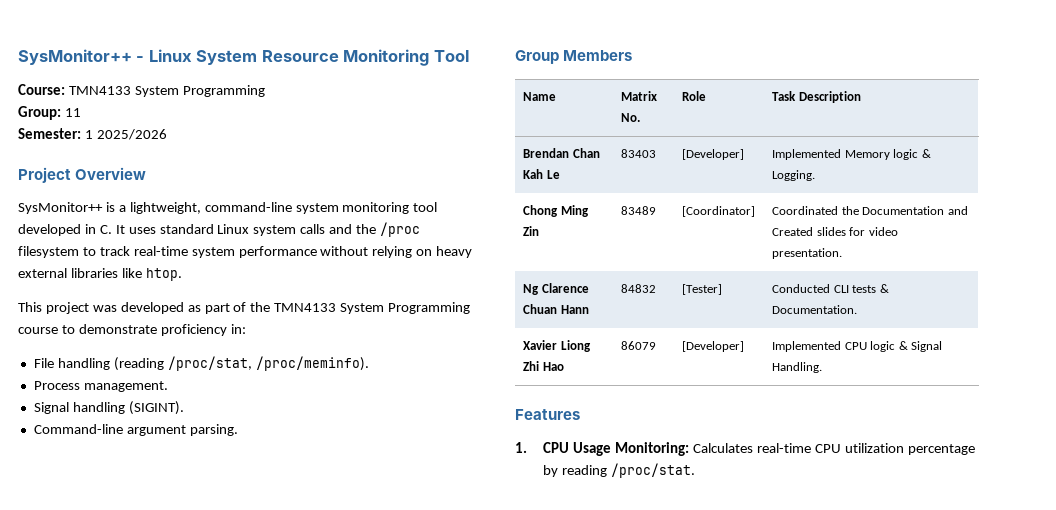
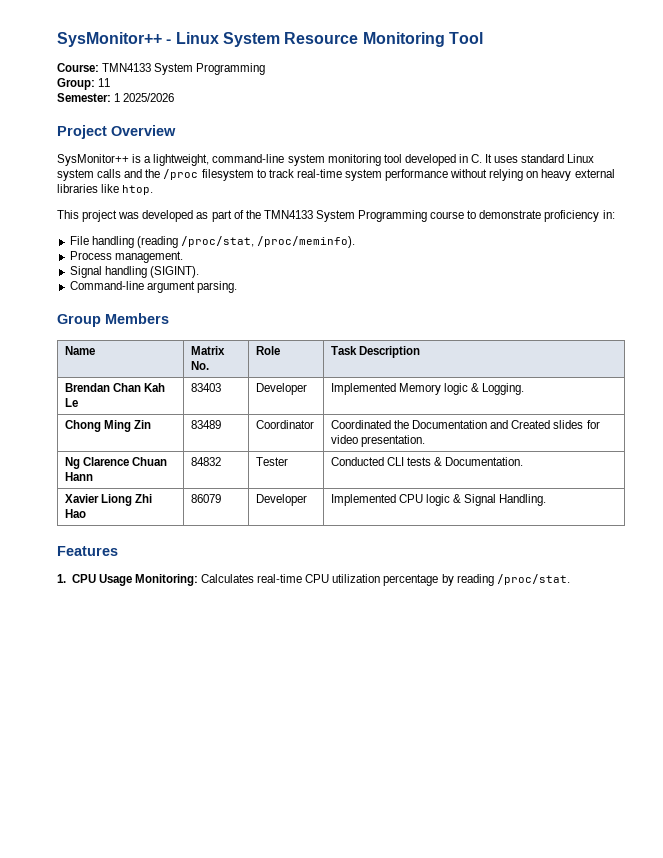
- Brendan Chan Kah Le | 83403 | [Developer] | Implemented Memory logic & Logging.
+ Brendan Chan Kah Le | 83403 | Developer | Implemented Memory logic & Logging.
- Chong Ming Zin | 83489 | [Coordinator] | Coordinated the Documentation and Created slides for video presentation.
+ Chong Ming Zin | 83489 | Coordinator | Coordinated the Documentation and Created slides for video presentation.
- Ng Clarence Chuan Hann | 84832 | [Tester] | Conducted CLI tests & Documentation.
+ Ng Clarence Chuan Hann | 84832 | Tester | Conducted CLI tests & Documentation.
- Xavier Liong Zhi Hao | 86079 | [Developer] | Implemented CPU logic & Signal Handling.
+ Xavier Liong Zhi Hao | 86079 | Developer | Implemented CPU logic & Signal Handling.

